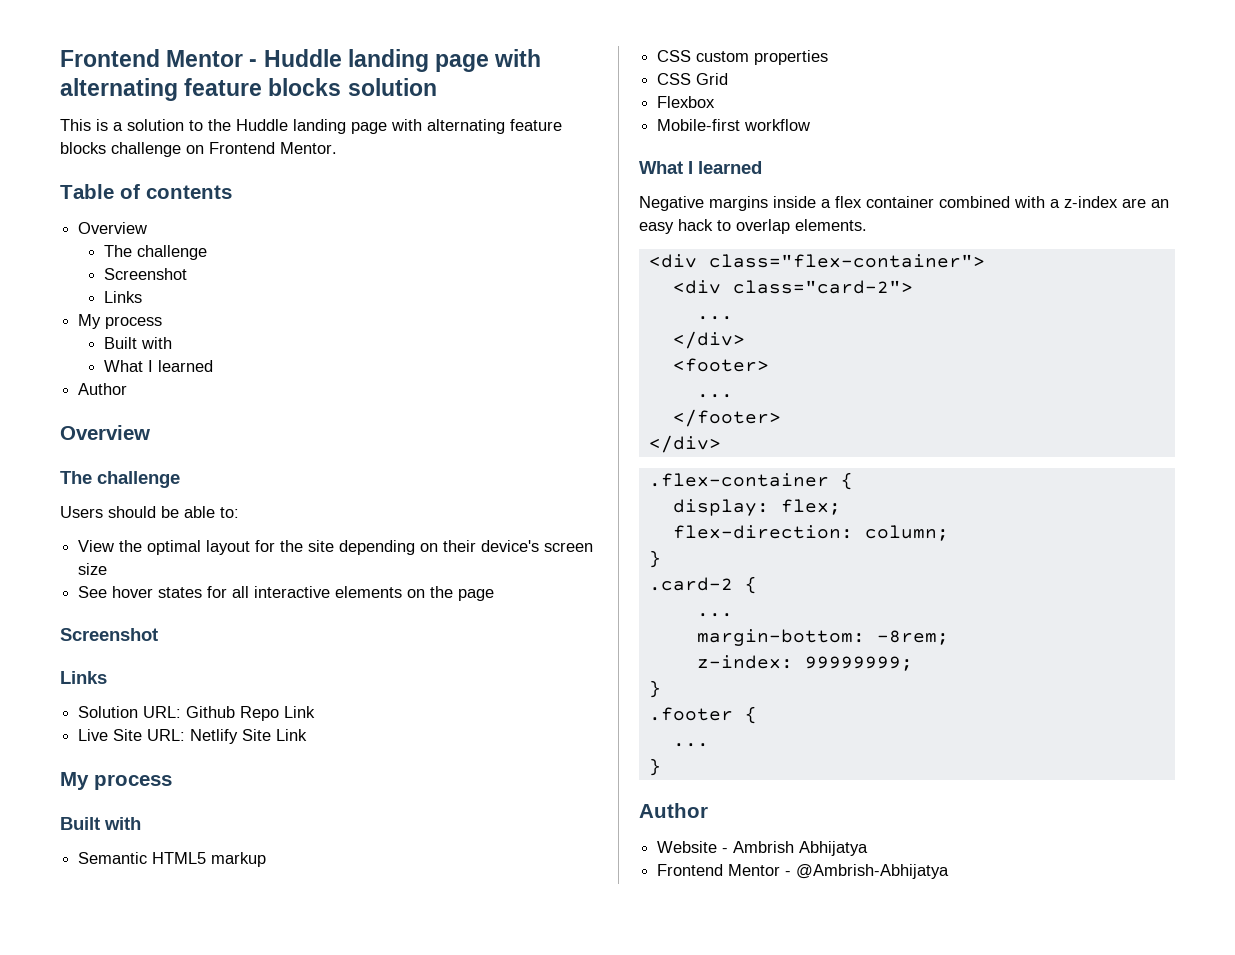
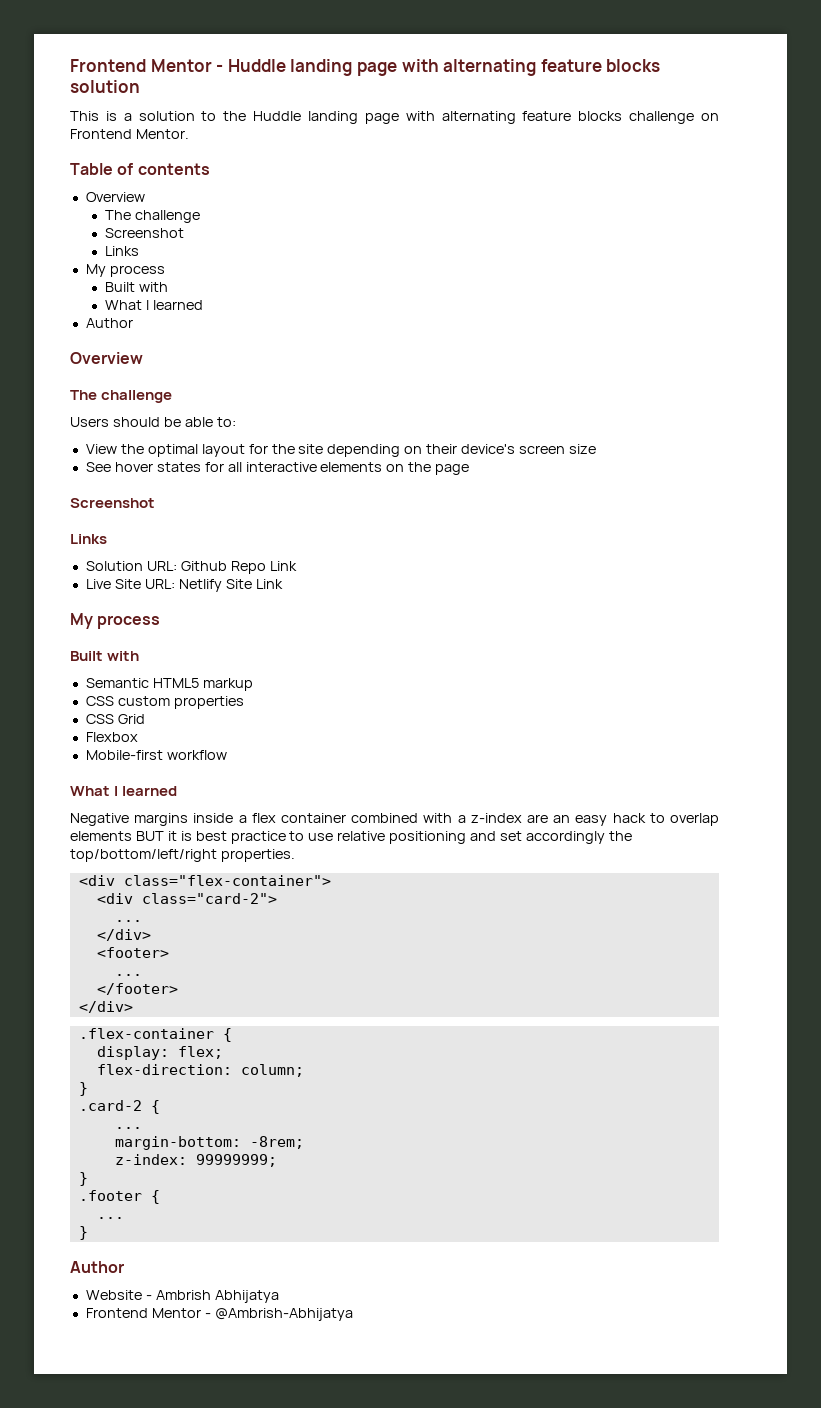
- Negative margins inside a flex container combined with a z-index are an easy hack to overlap elements.
+ Negative margins inside a flex container combined with a z-index are an easy hack to overlap elements BUT it is best practice to use relative positioning and set accordingly the top/bottom/left/right properties.

